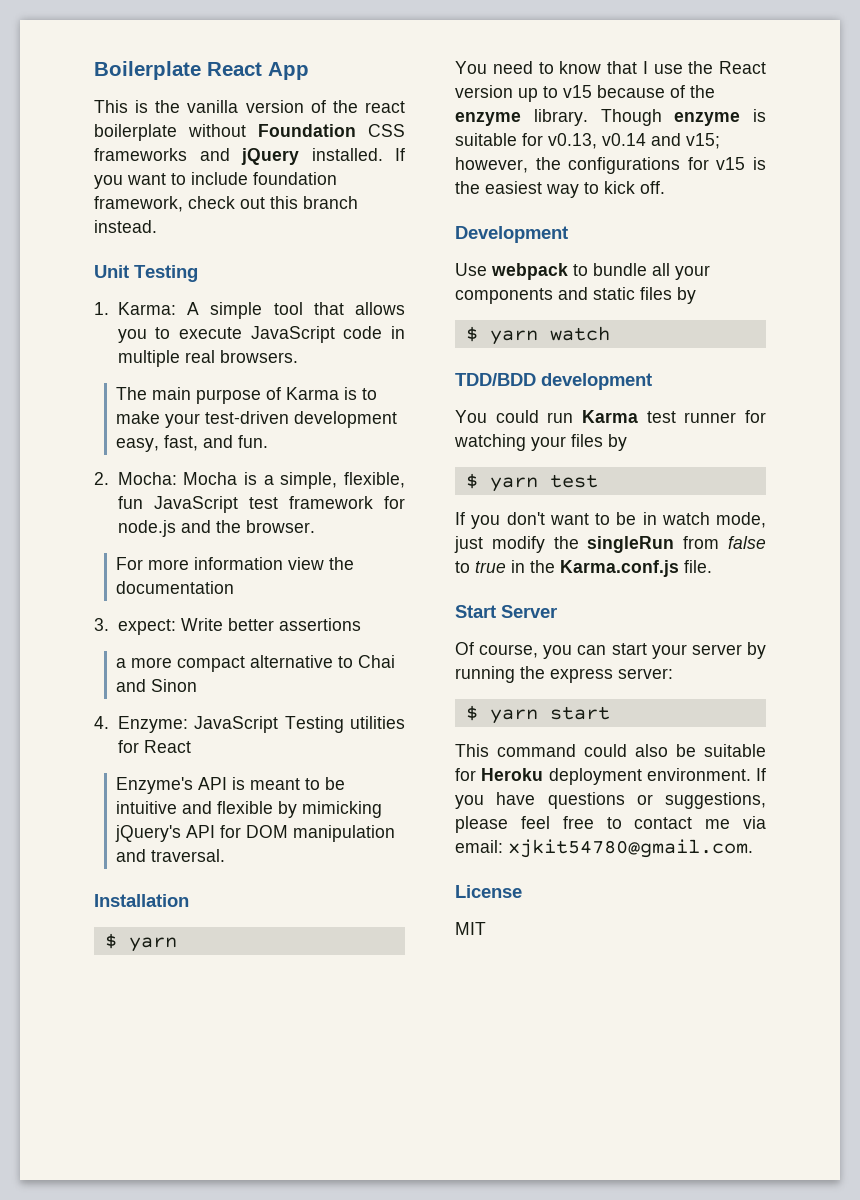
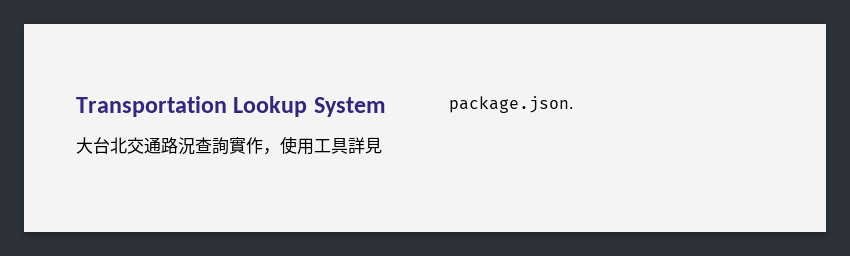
- Boilerplate React App
- This is the vanilla version of the react boilerplate without Foundation CSS frameworks and jQuery installed. If you want to include foundation framework, check out this branch instead.
- Unit Testing
- 1. Karma: A simple tool that allows you to execute JavaScript code in multiple real browsers.
- The main purpose of Karma is to make your test-driven development easy, fast, and fun.
- 2. Mocha: Mocha is a simple, flexible, fun JavaScript test framework for node.js and the browser.
- For more information view the documentation
- 3. expect: Write better assertions
- a more compact alternative to Chai and Sinon
- 4. Enzyme: JavaScript Testing utilities for React
- Enzyme's API is meant to be intuitive and flexible by mimicking jQuery's API for DOM manipulation and traversal.
- Installation
- $ yarn
- You need to know that I use the React version up to v15 because of the enzyme library. Though enzyme is suitable for v0.13, v0.14 and v15; however, the configurations for v15 is the easiest way to kick off.
- Development
- Use webpack to bundle all your components and static files by
- $ yarn watch
- TDD/BDD development
- You could run Karma test runner for watching your files by
- $ yarn test
- If you don't want to be in watch mode, just modify the singleRun from false to true in the Karma.conf.js file.
- Start Server
- Of course, you can start your server by running the express server:
- $ yarn start
- This command could also be suitable for Heroku deployment environment. If you have questions or suggestions, please feel free to contact me via email: xjkit54780@gmail.com.
- License
- MIT
+ Transportation Lookup System
+ 大台北交通路況查詢實作，使用工具詳見package.json.

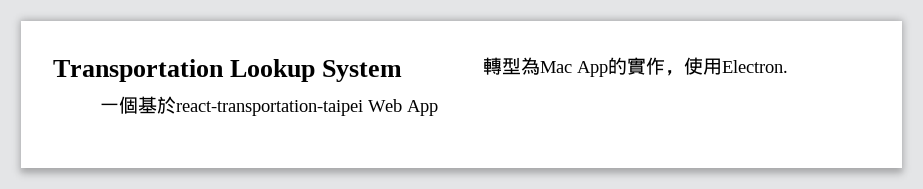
- 大台北交通路況查詢實作，使用工具詳見package.json.
+ 一個基於react-transportation-taipei Web App轉型為Mac App的實作，使用Electron.

